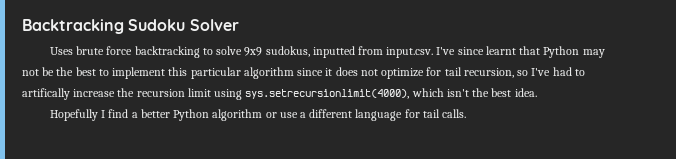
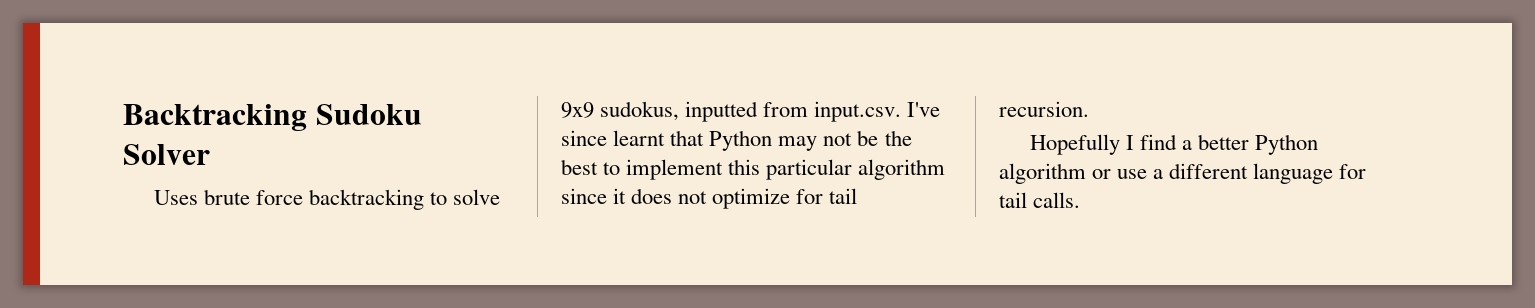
- Uses brute force backtracking to solve 9x9 sudokus, inputted from input.csv. I've since learnt that Python may not be the best to implement this particular algorithm since it does not optimize for tail recursion, so I've had to artifically increase the recursion limit using sys.setrecursionlimit(4000), which isn't the best idea.
+ Uses brute force backtracking to solve 9x9 sudokus, inputted from input.csv. I've since learnt that Python may not be the best to implement this particular algorithm since it does not optimize for tail recursion.

